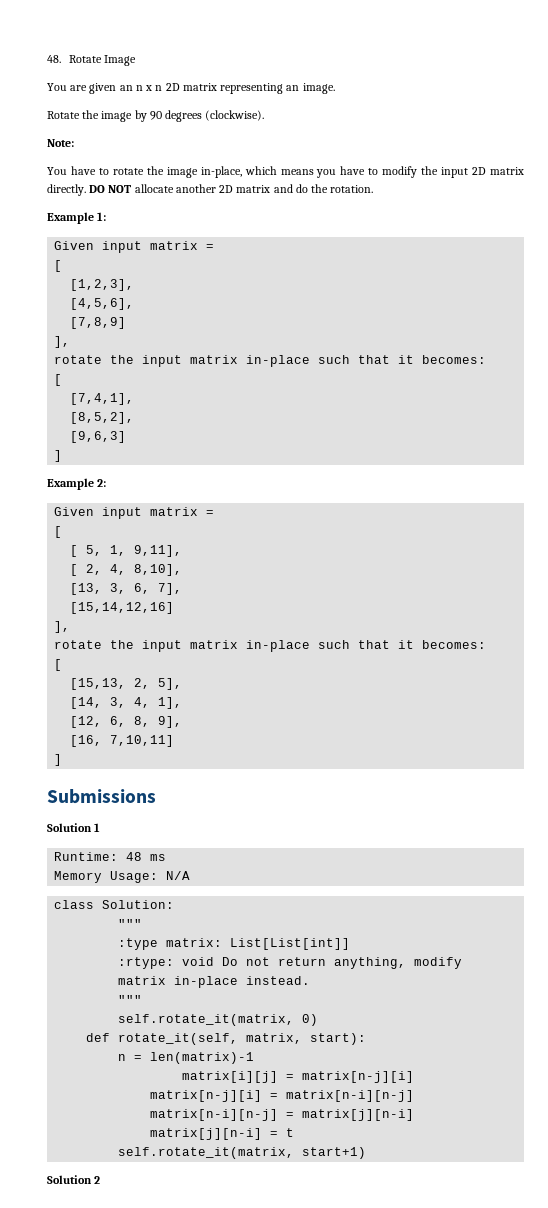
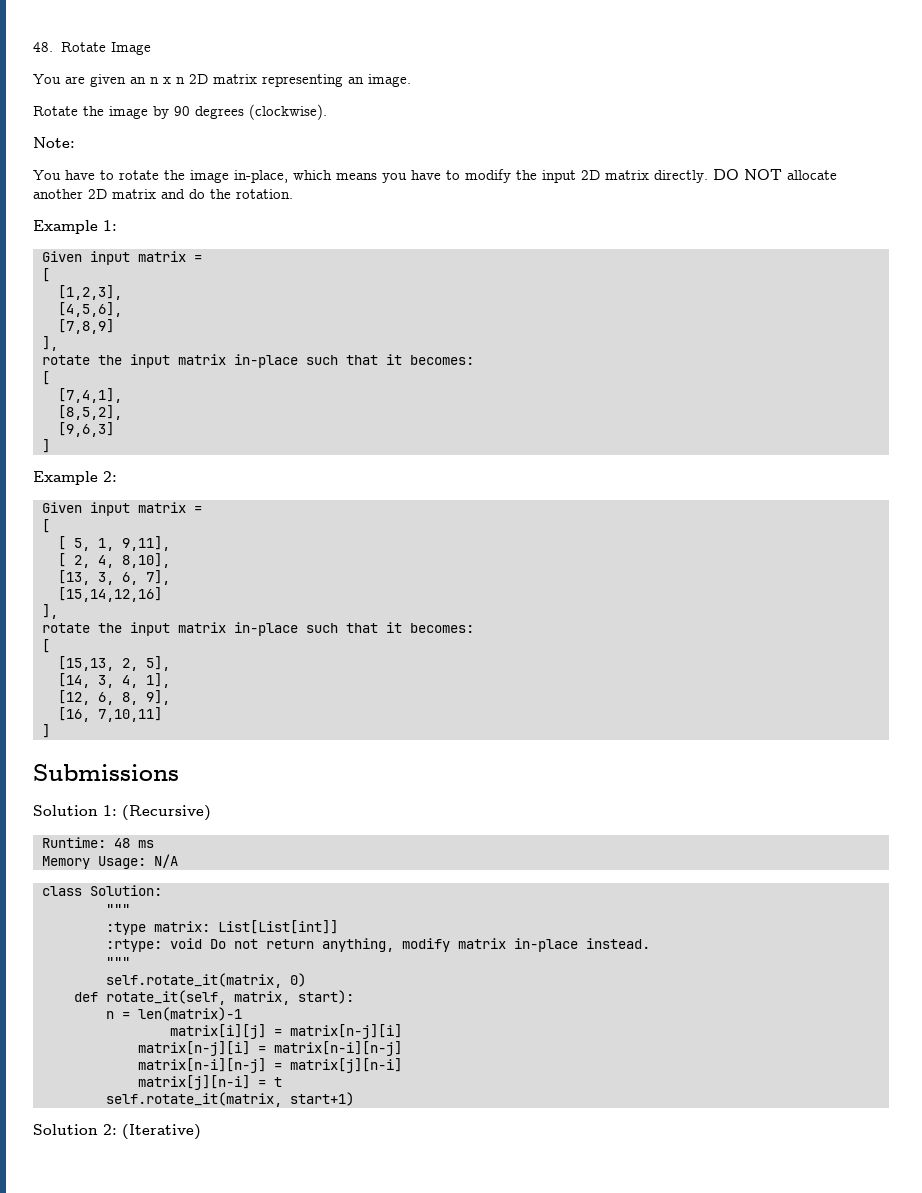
- Solution 1
+ Solution 1: (Recursive)
- Solution 2
+ Solution 2: (Iterative)

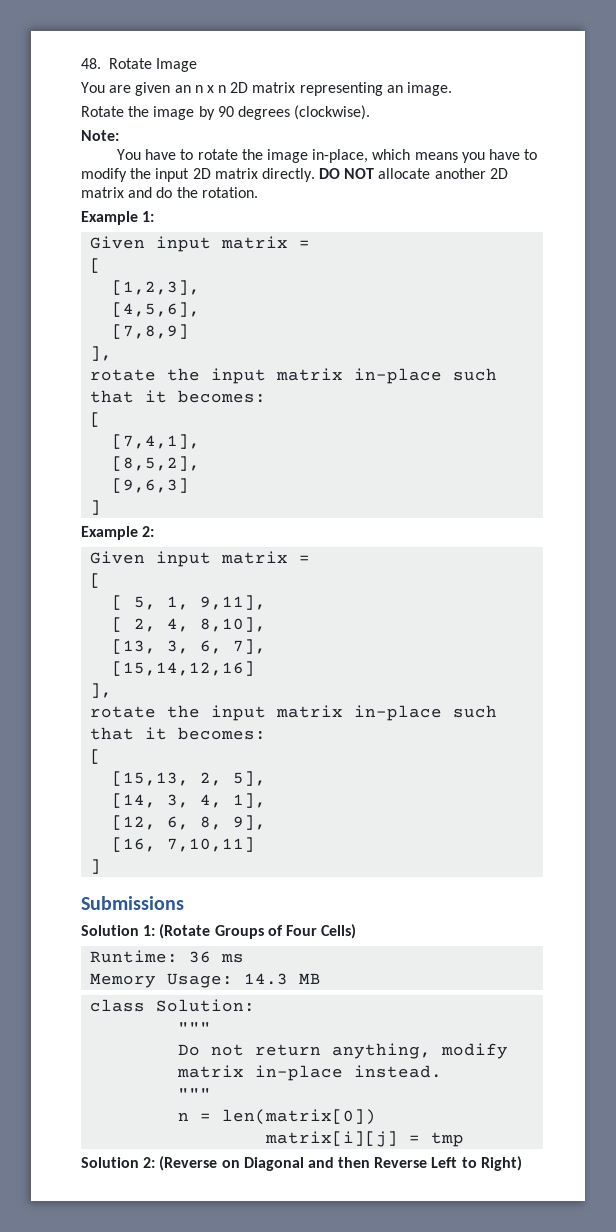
- Solution 1: (Recursive)
+ Solution 1: (Rotate Groups of Four Cells)
- Runtime: 48 ms
+ Runtime: 36 ms
- Memory Usage: N/A
+ Memory Usage: 14.3 MB
- :type matrix: List[List[int]]
- :rtype: void Do not return anything, modify matrix in-place instead.
+ Do not return anything, modify matrix in-place instead.
- self.rotate_it(matrix, 0)
- def rotate_it(self, matrix, start):
- n = len(matrix)-1
+ n = len(matrix[0])
- matrix[i][j] = matrix[n-j][i]
- matrix[n-j][i] = matrix[n-i][n-j]
- matrix[n-i][n-j] = matrix[j][n-i]
- matrix[j][n-i] = t
- self.rotate_it(matrix, start+1)
- Solution 2: (Iterative)
+ matrix[i][j] = tmp
+ Solution 2: (Reverse on Diagonal and then Reverse Left to Right)

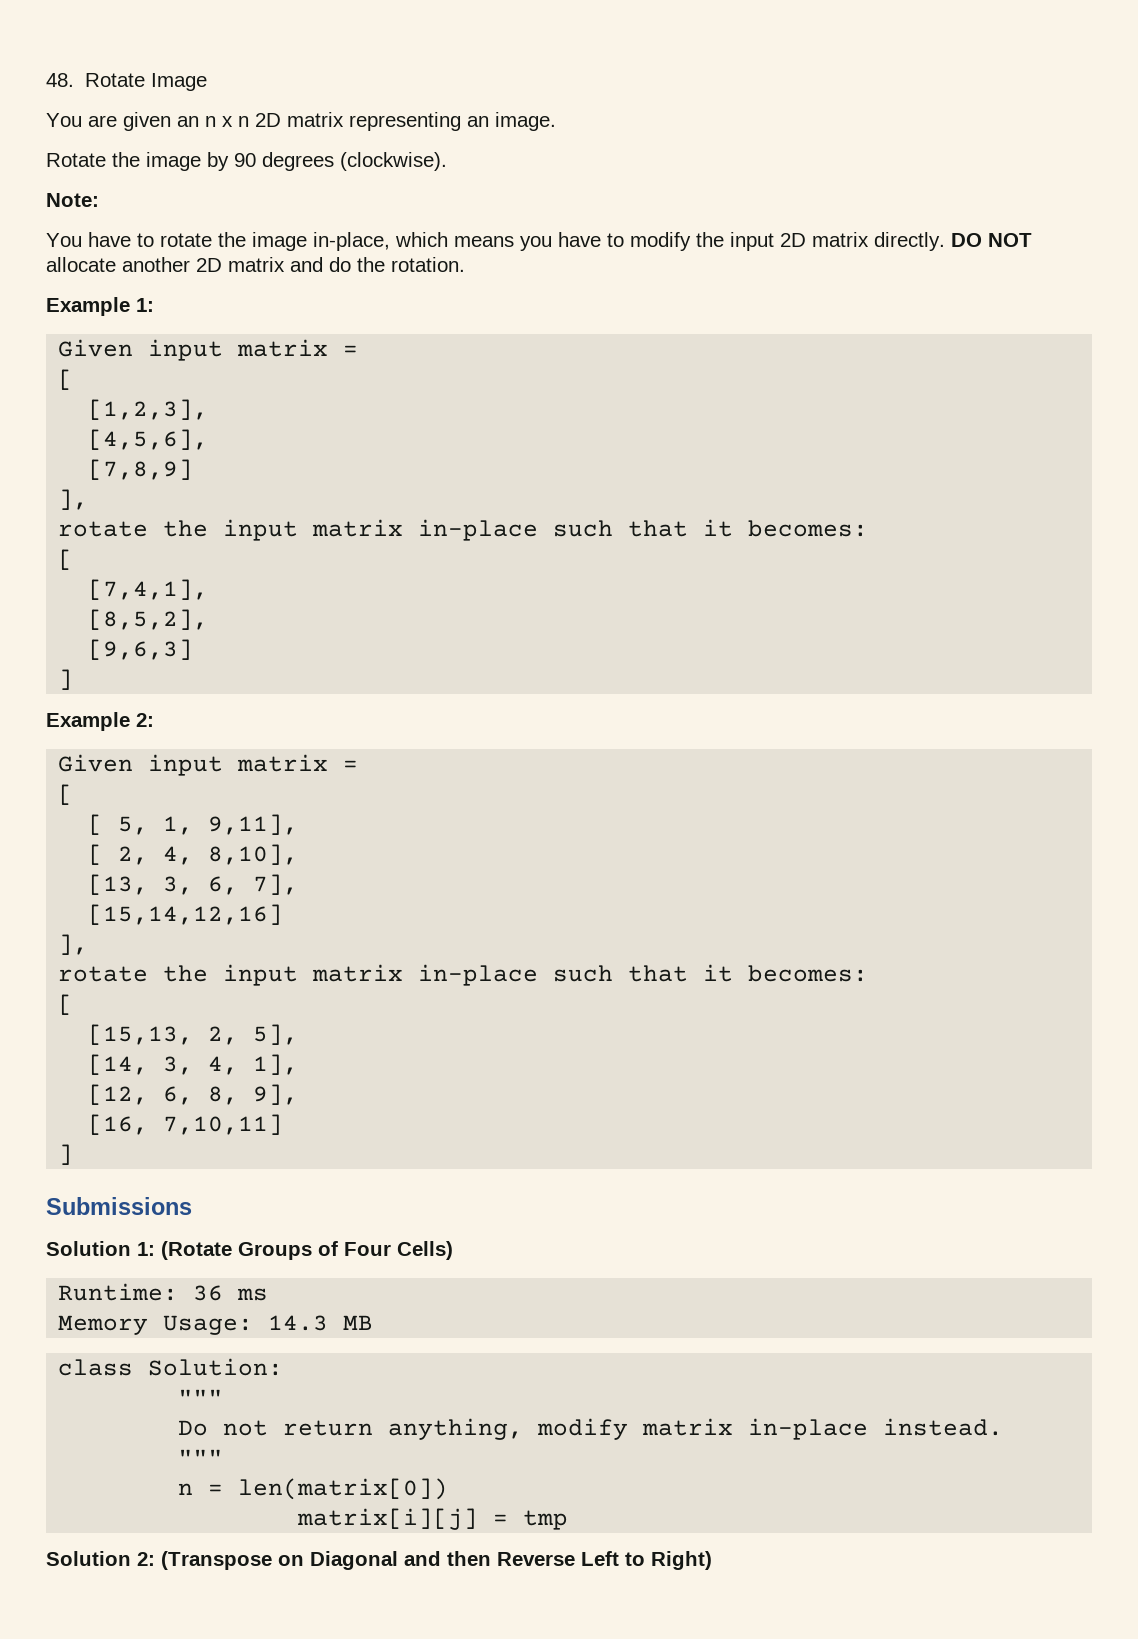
- Solution 2: (Reverse on Diagonal and then Reverse Left to Right)
+ Solution 2: (Transpose on Diagonal and then Reverse Left to Right)

